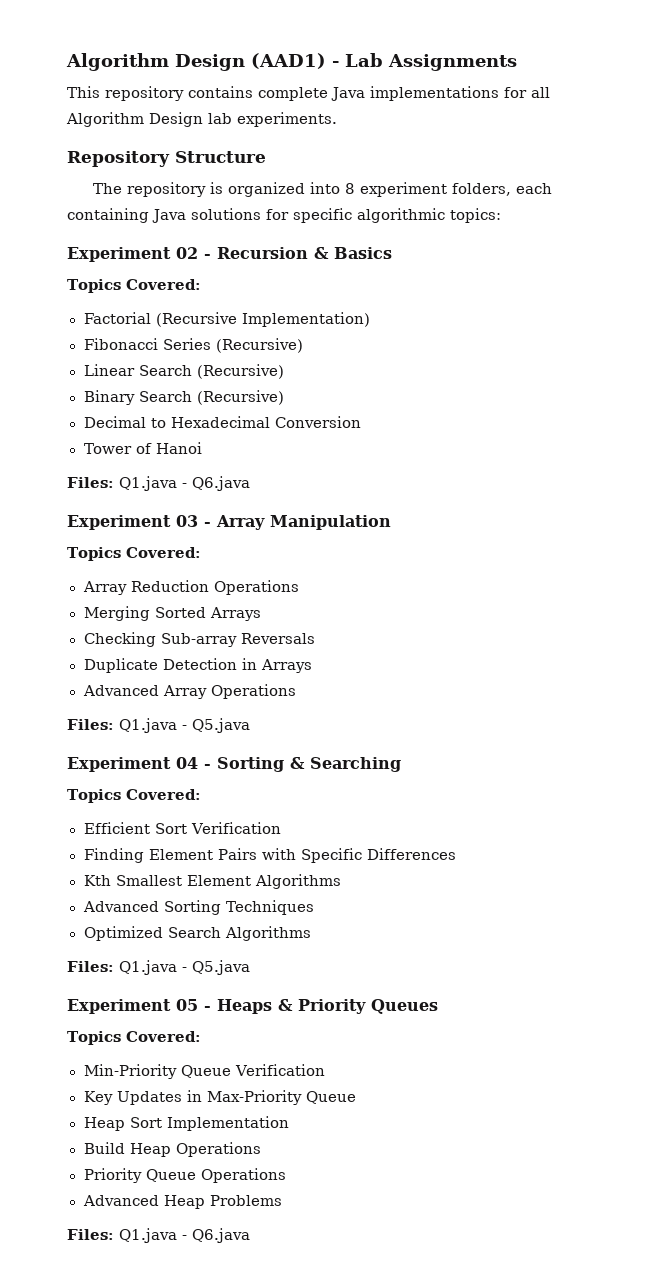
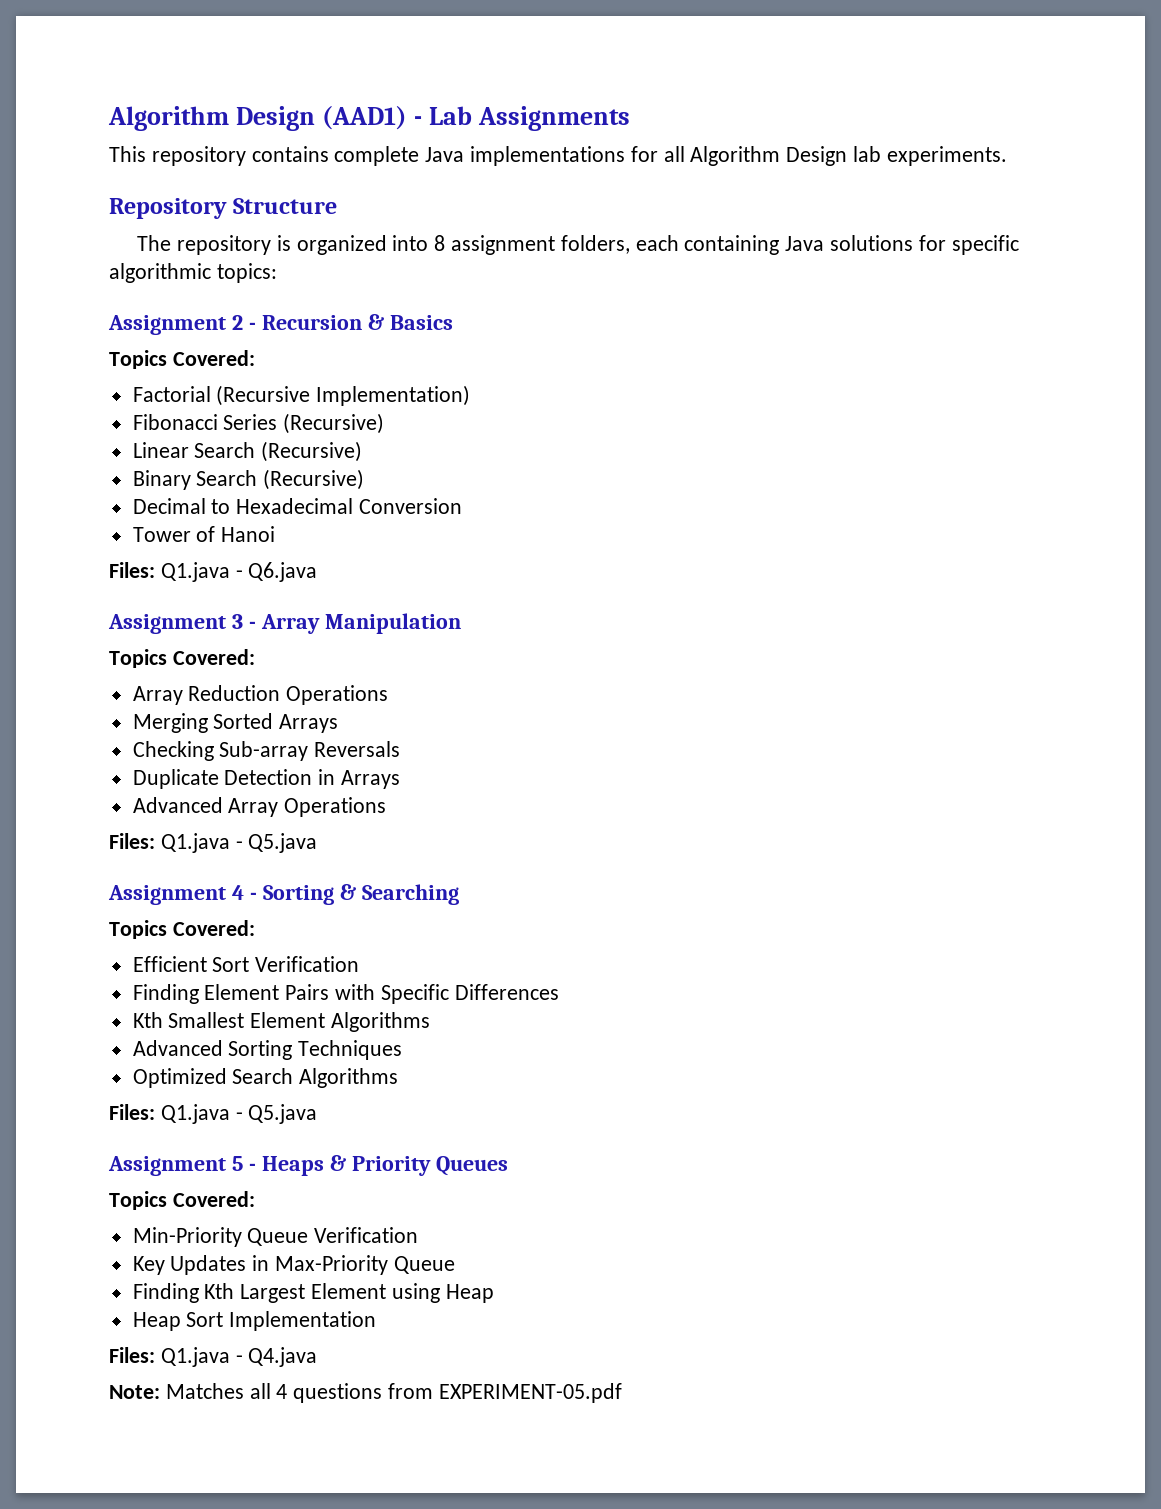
- The repository is organized into 8 experiment folders, each containing Java solutions for specific algorithmic topics:
+ The repository is organized into 8 assignment folders, each containing Java solutions for specific algorithmic topics:
- Experiment 02 - Recursion & Basics
+ Assignment 2 - Recursion & Basics
- Experiment 03 - Array Manipulation
+ Assignment 3 - Array Manipulation
- Experiment 04 - Sorting & Searching
+ Assignment 4 - Sorting & Searching
- Experiment 05 - Heaps & Priority Queues
+ Assignment 5 - Heaps & Priority Queues
+ Finding Kth Largest Element using Heap
  Heap Sort Implementation
- Build Heap Operations
- Priority Queue Operations
- Advanced Heap Problems
- Files: Q1.java - Q6.java
+ Files: Q1.java - Q4.java
+ Note: Matches all 4 questions from EXPERIMENT-05.pdf

